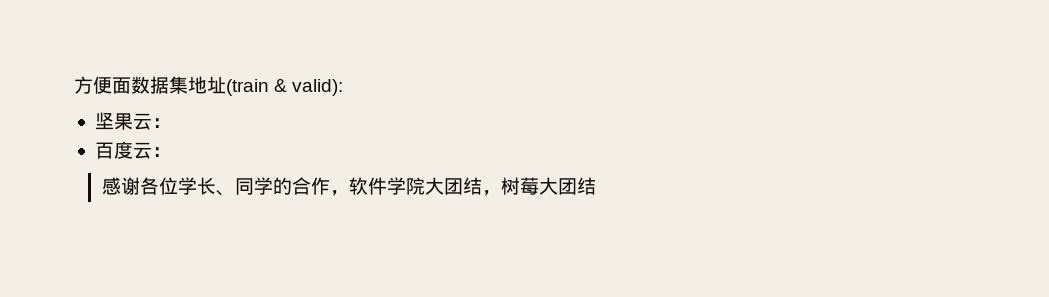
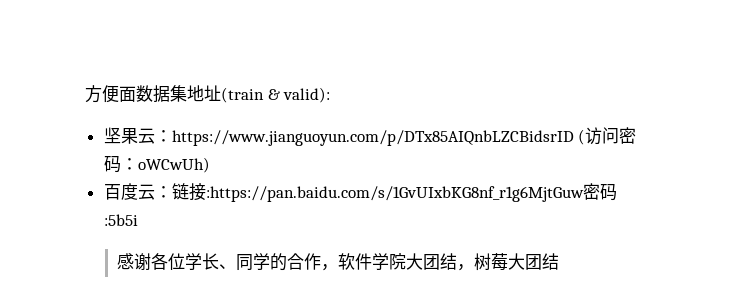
- 坚果云：
- 百度云：
+ 坚果云：https://www.jianguoyun.com/p/DTx85AIQnbLZCBidsrID (访问密码：oWCwUh)
+ 百度云：链接:https://pan.baidu.com/s/1GvUIxbKG8nf_r1g6MjtGuw密码:5b5i

